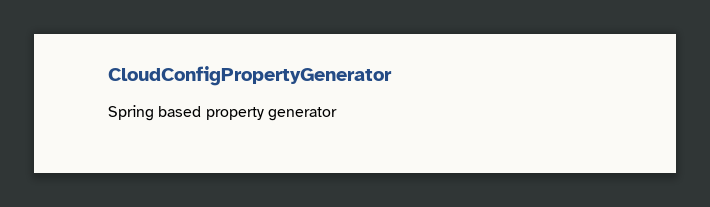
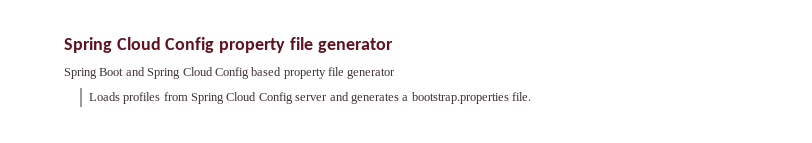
- CloudConfigPropertyGenerator
- Spring based property generator
+ Spring Cloud Config property file generator
+ Spring Boot and Spring Cloud Config based property file generator
+ Loads profiles from Spring Cloud Config server and generates a bootstrap.properties file.

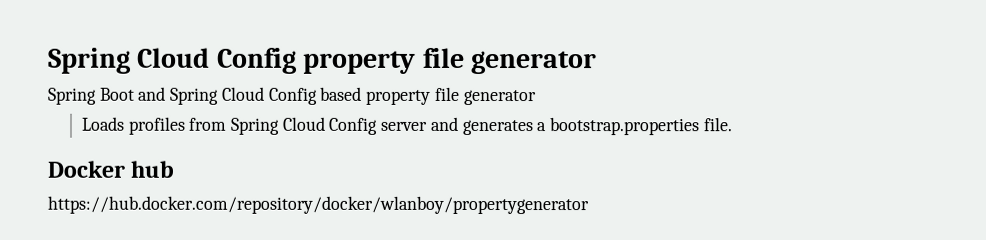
+ Docker hub
+ https://hub.docker.com/repository/docker/wlanboy/propertygenerator

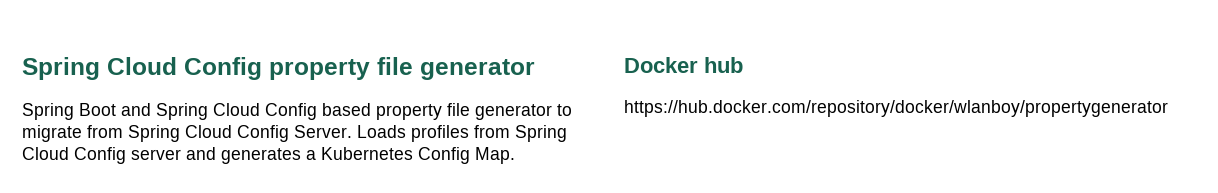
- Spring Boot and Spring Cloud Config based property file generator
- Loads profiles from Spring Cloud Config server and generates a bootstrap.properties file.
+ Spring Boot and Spring Cloud Config based property file generator to migrate from Spring Cloud Config Server. Loads profiles from Spring Cloud Config server and generates a Kubernetes Config Map.

